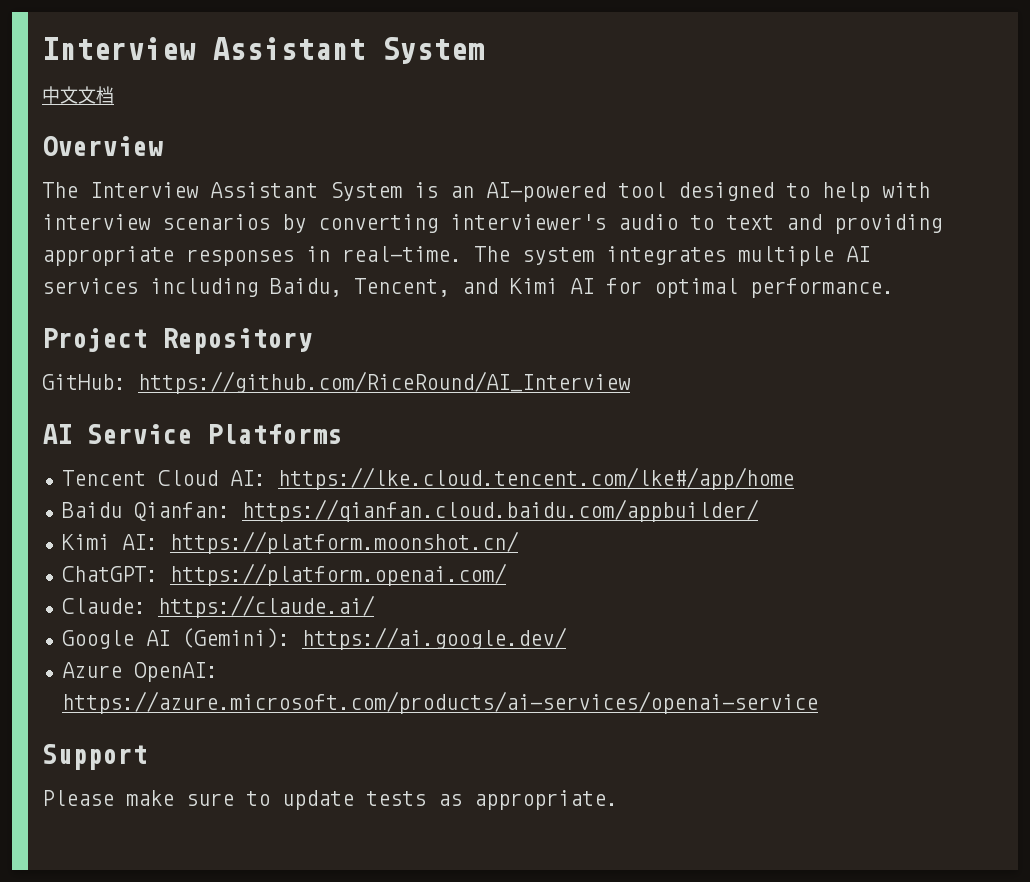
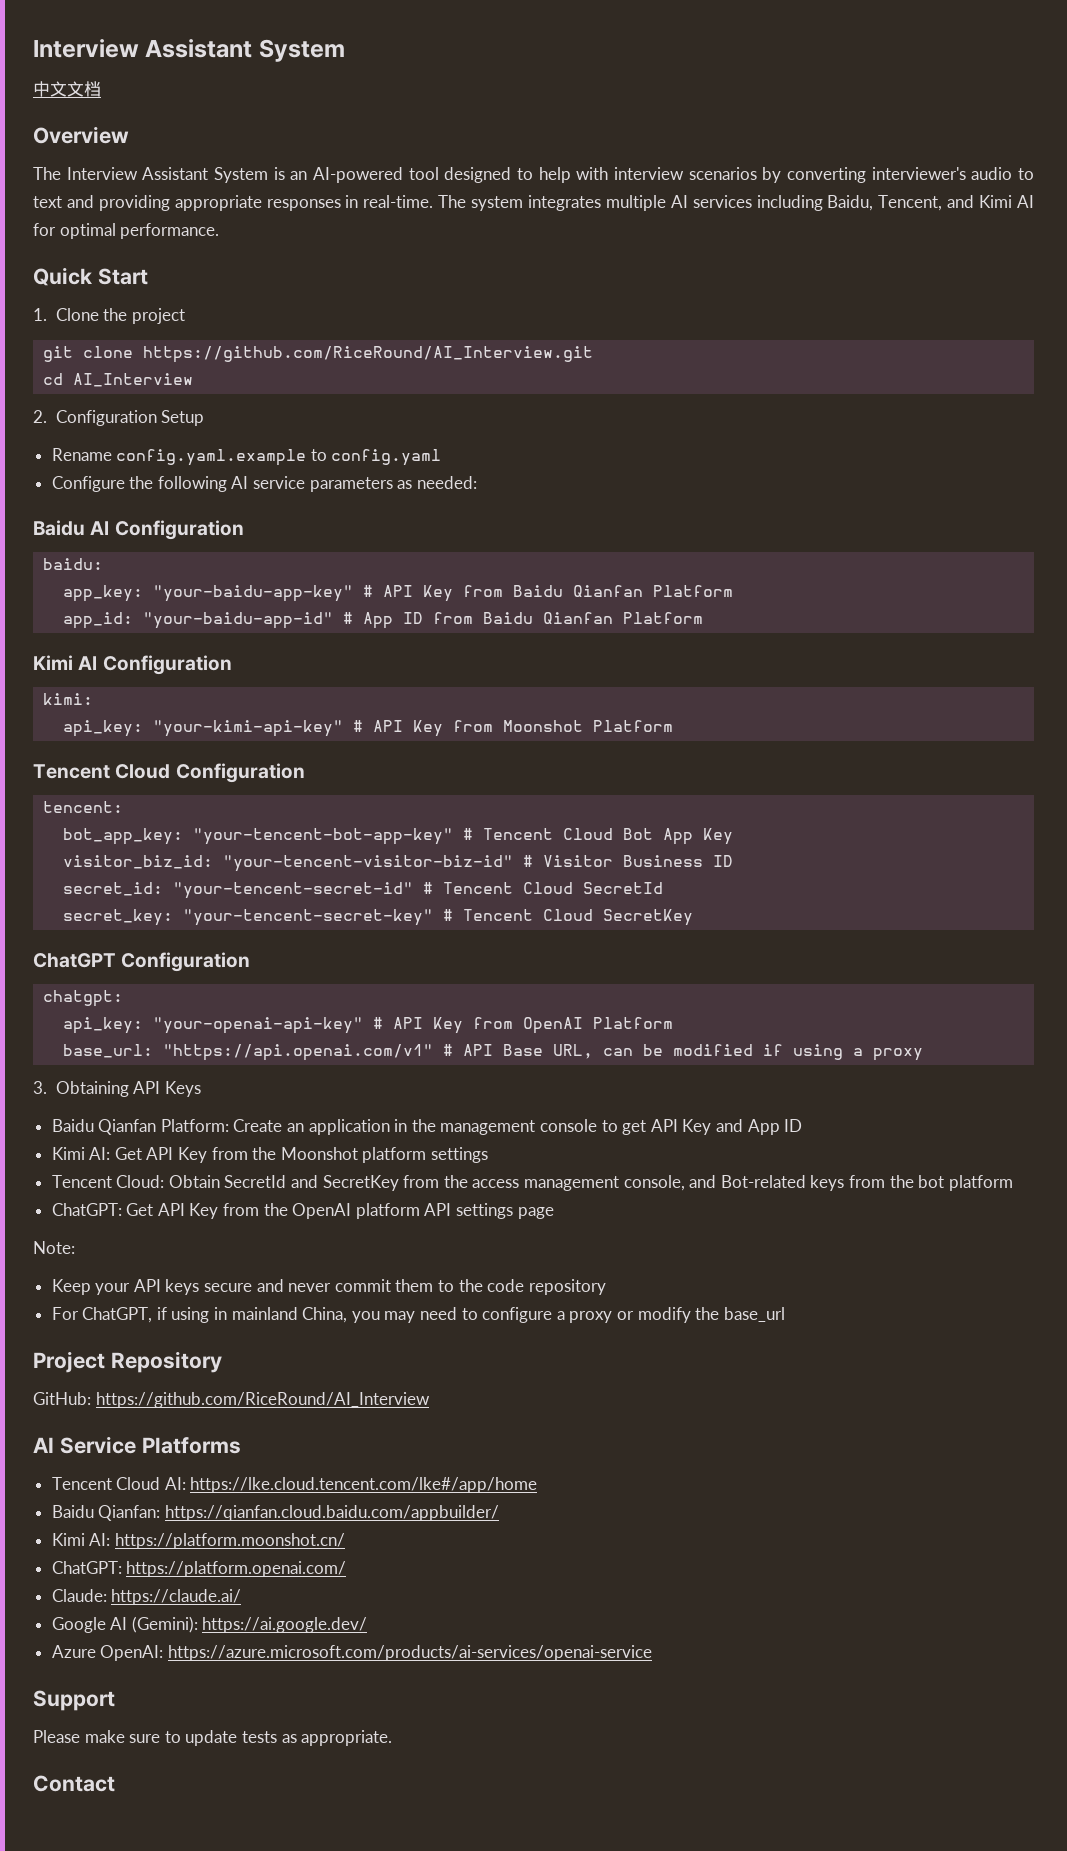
+ Quick Start
+ 1. Clone the project
+ git clone https://github.com/RiceRound/AI_Interview.git
+ cd AI_Interview
+ 2. Configuration Setup
+ Rename config.yaml.example to config.yaml
+ Configure the following AI service parameters as needed:
+ Baidu AI Configuration
+ baidu:
+ app_key: "your-baidu-app-key" # API Key from Baidu Qianfan Platform
+ app_id: "your-baidu-app-id" # App ID from Baidu Qianfan Platform
+ Kimi AI Configuration
+ kimi:
+ api_key: "your-kimi-api-key" # API Key from Moonshot Platform
+ Tencent Cloud Configuration
+ tencent:
+ bot_app_key: "your-tencent-bot-app-key" # Tencent Cloud Bot App Key
+ visitor_biz_id: "your-tencent-visitor-biz-id" # Visitor Business ID
+ secret_id: "your-tencent-secret-id" # Tencent Cloud SecretId
+ secret_key: "your-tencent-secret-key" # Tencent Cloud SecretKey
+ ChatGPT Configuration
+ chatgpt:
+ api_key: "your-openai-api-key" # API Key from OpenAI Platform
+ base_url: "https://api.openai.com/v1" # API Base URL, can be modified if using a proxy
+ 3. Obtaining API Keys
+ Baidu Qianfan Platform: Create an application in the management console to get API Key and App ID
+ Kimi AI: Get API Key from the Moonshot platform settings
+ Tencent Cloud: Obtain SecretId and SecretKey from the access management console, and Bot-related keys from the bot platform
+ ChatGPT: Get API Key from the OpenAI platform API settings page
+ Note:
+ Keep your API keys secure and never commit them to the code repository
+ For ChatGPT, if using in mainland China, you may need to configure a proxy or modify the base_url
+ Contact

